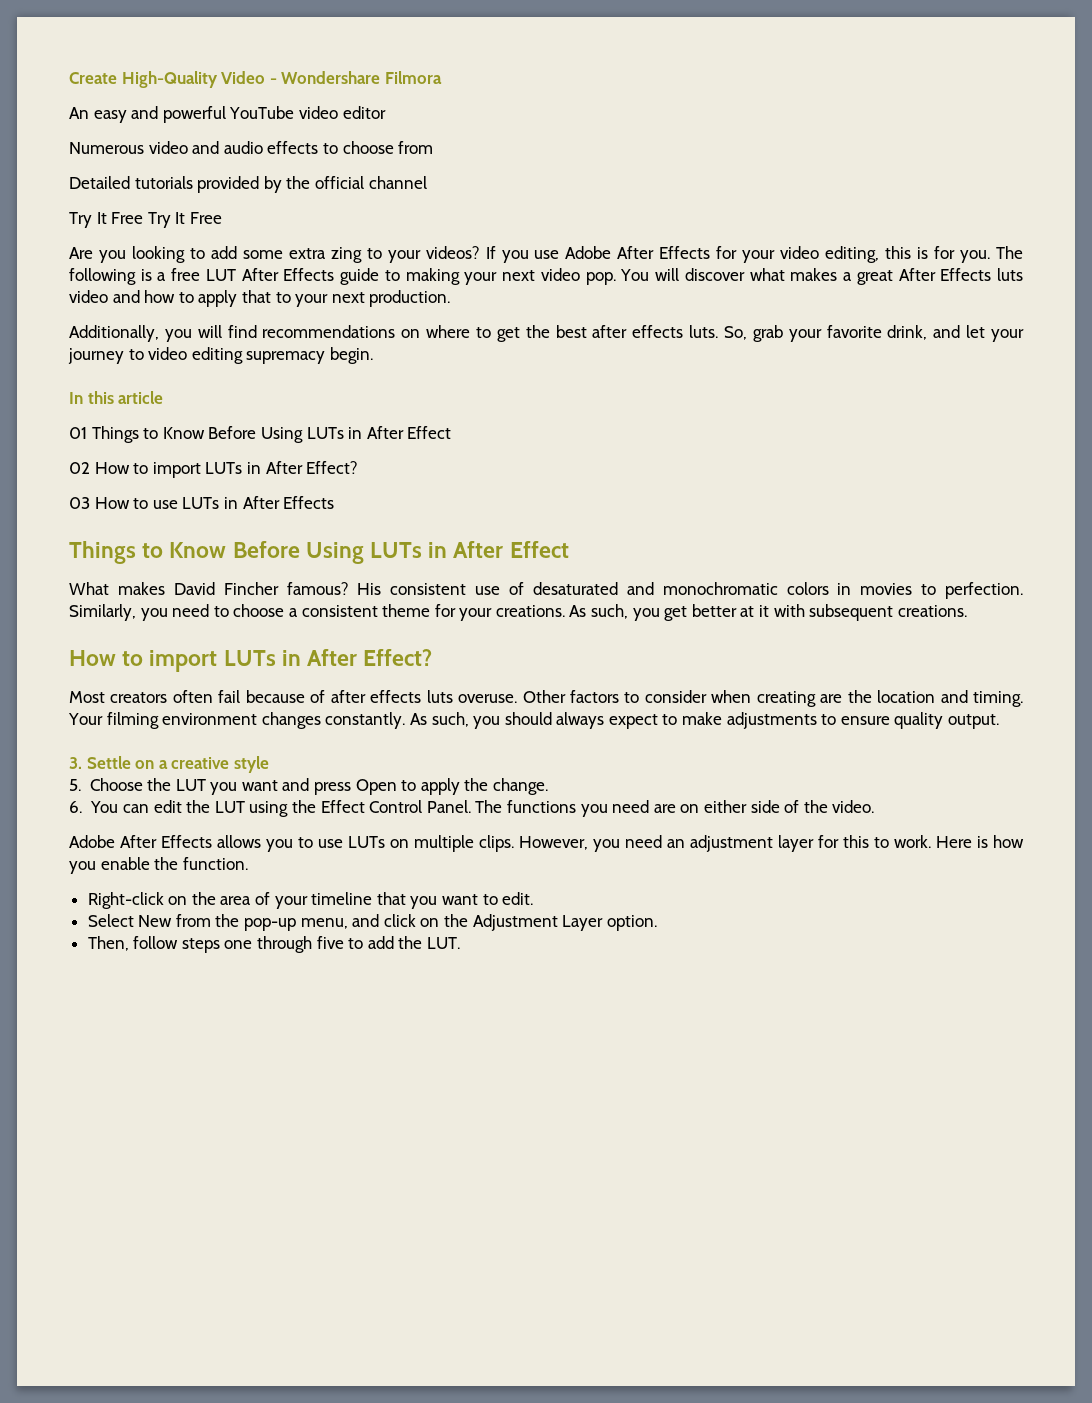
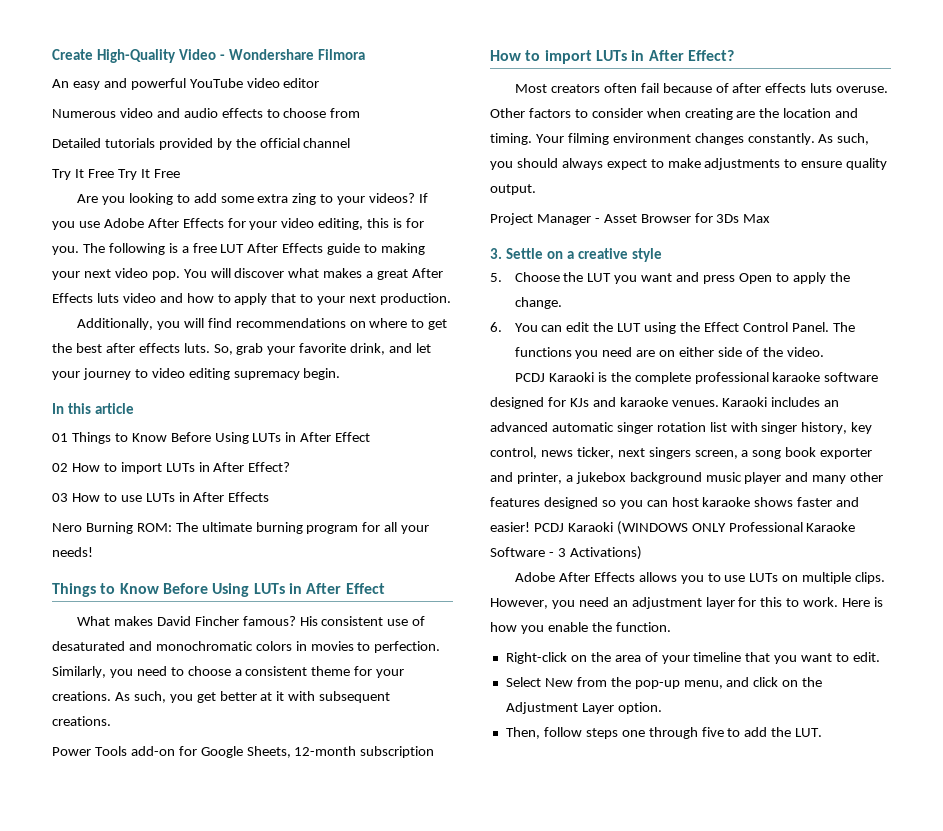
+ Nero Burning ROM: The ultimate burning program for all your needs!
+ Power Tools add-on for Google Sheets, 12-month subscription
+ Project Manager - Asset Browser for 3Ds Max
+ PCDJ Karaoki is the complete professional karaoke software designed for KJs and karaoke venues. Karaoki includes an advanced automatic singer rotation list with singer history, key control, news ticker, next singers screen, a song book exporter and printer, a jukebox background music player and many other features designed so you can host karaoke shows faster and easier! PCDJ Karaoki (WINDOWS ONLY Professional Karaoke Software - 3 Activations)

